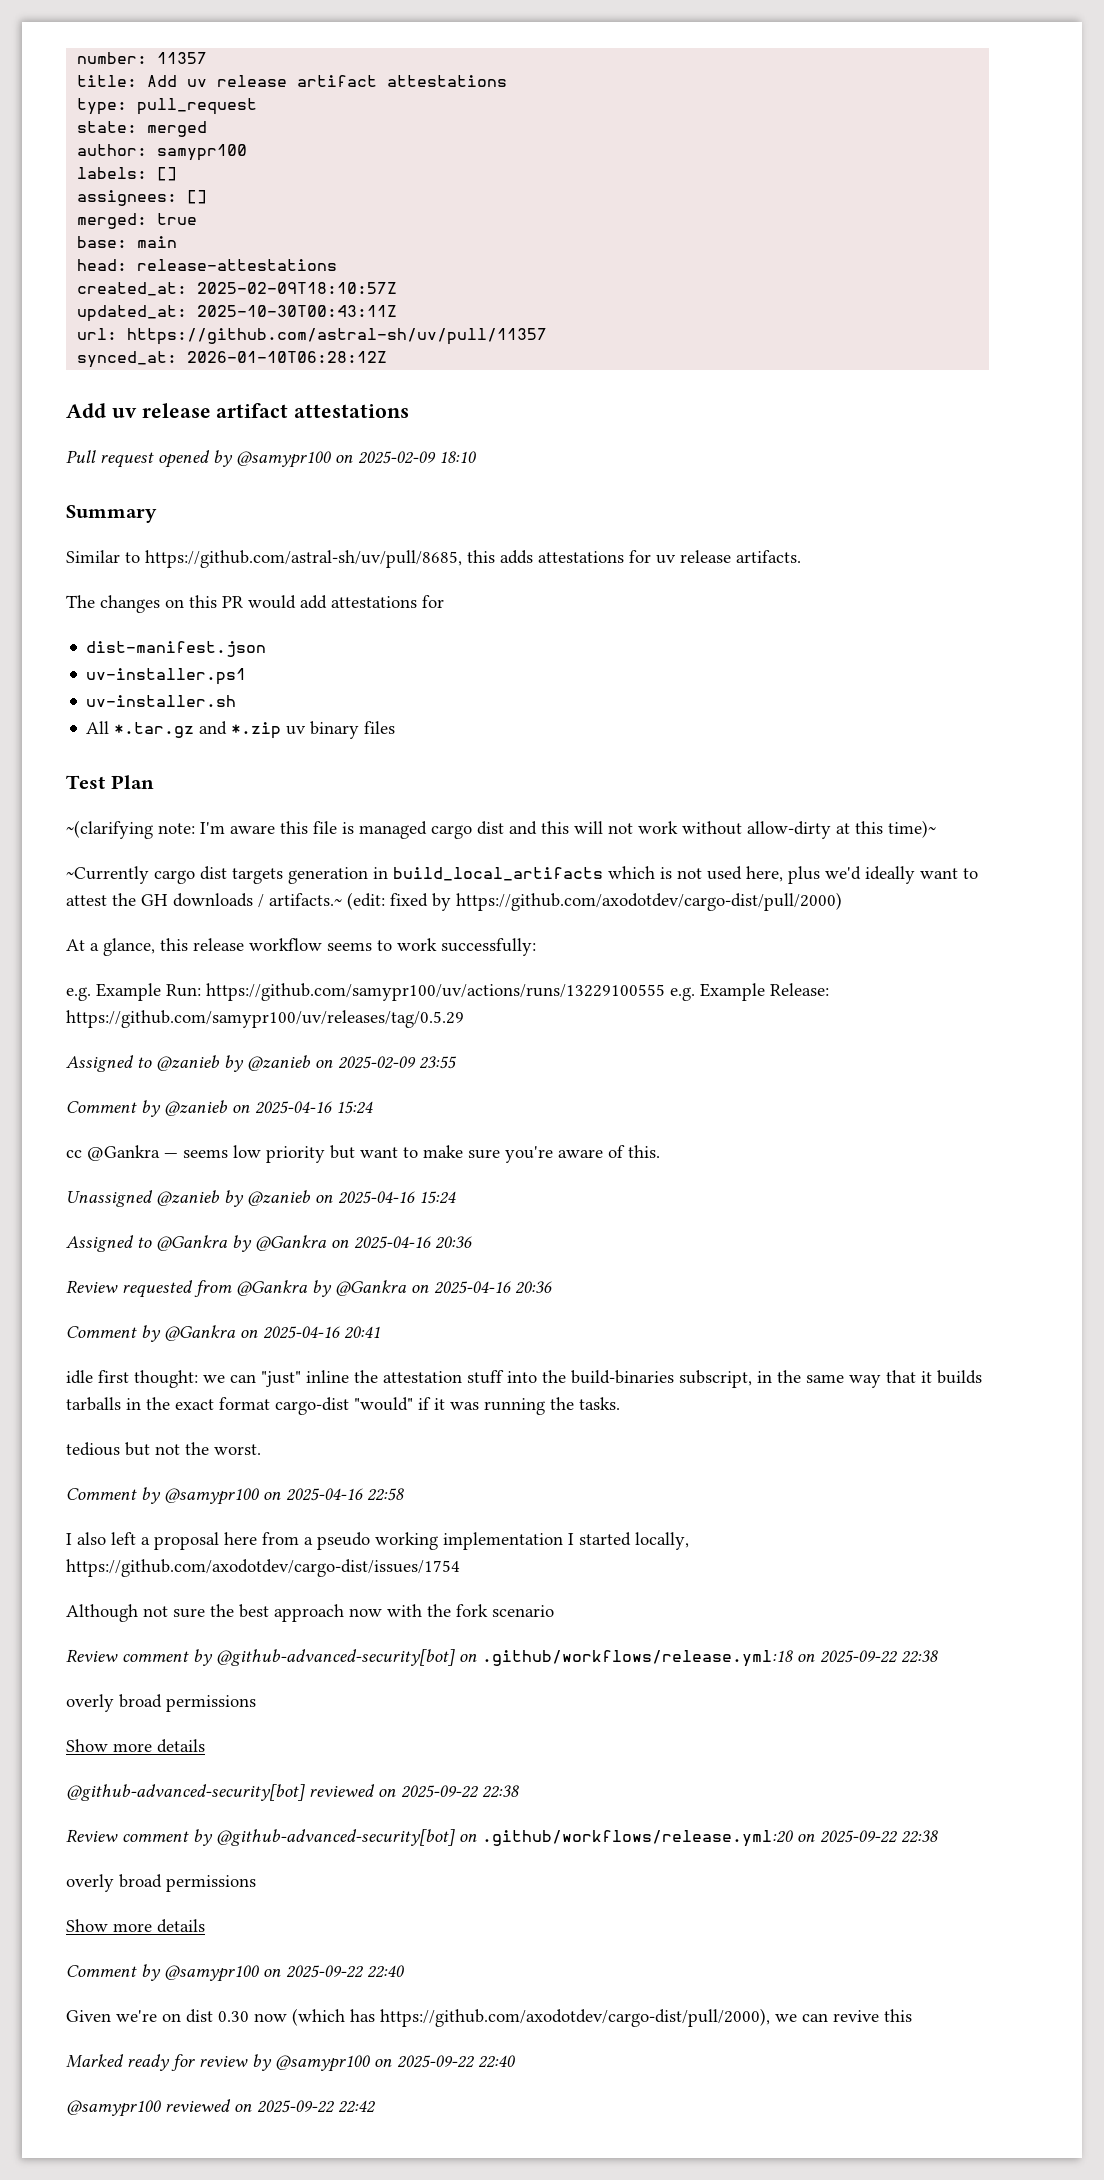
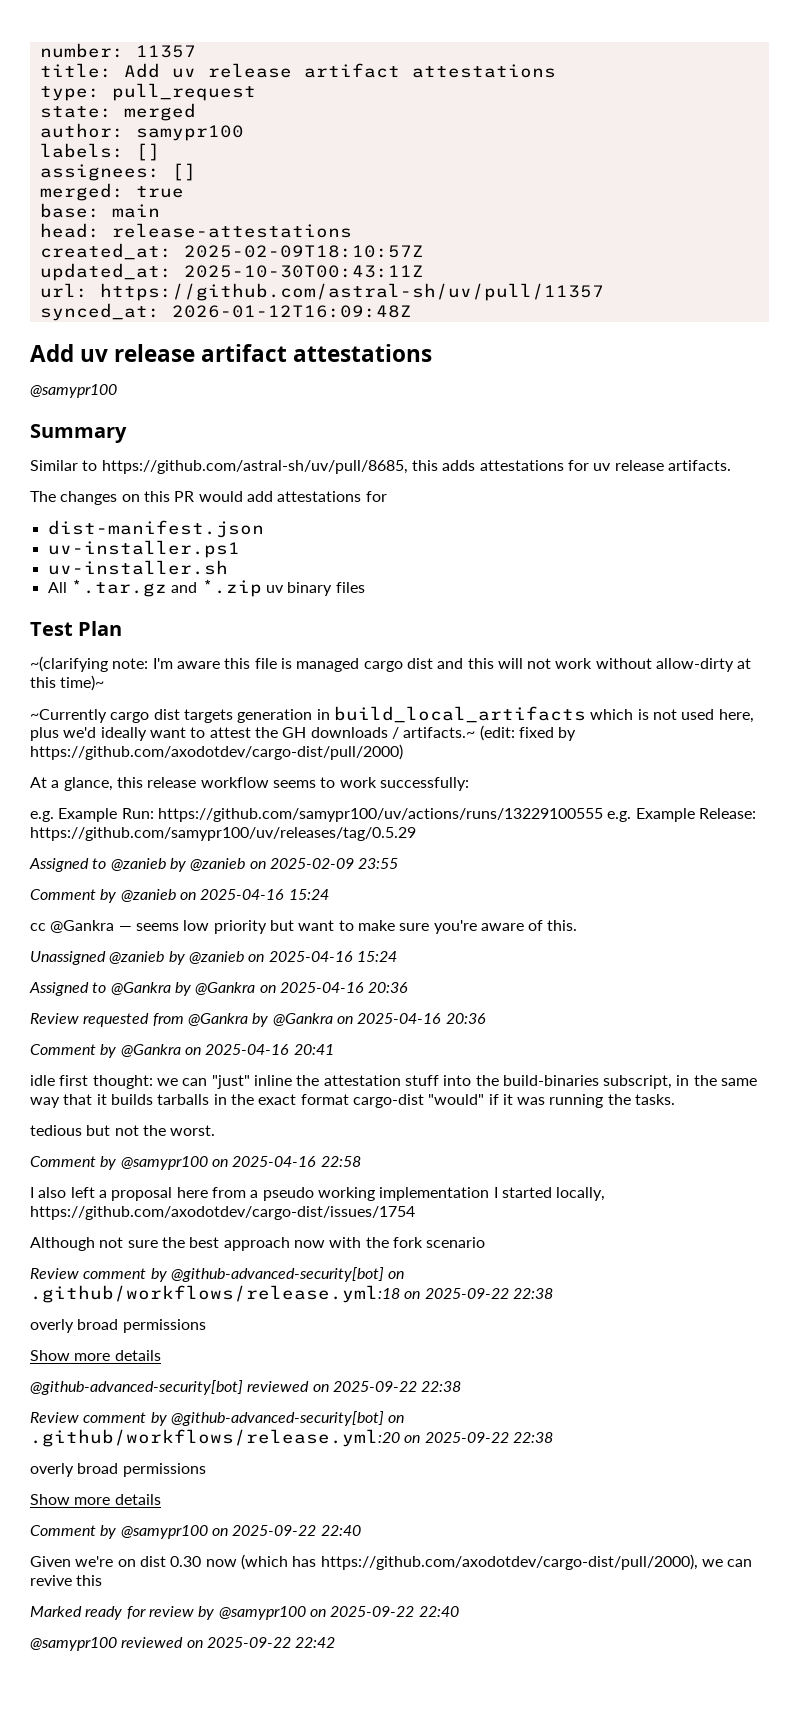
- synced_at: 2026-01-10T06:28:12Z
+ synced_at: 2026-01-12T16:09:48Z
  Add uv release artifact attestations
- Pull request opened by @samypr100 on 2025-02-09 18:10
+ @samypr100

